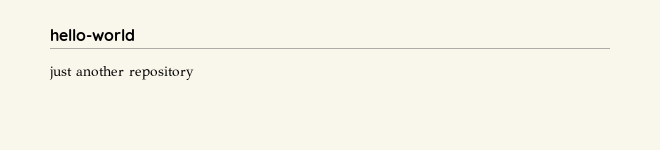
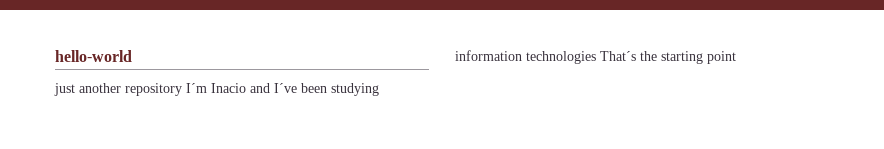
- just another repository
+ just another repository I´m Inacio and I´ve been studying information technologies That´s the starting point

